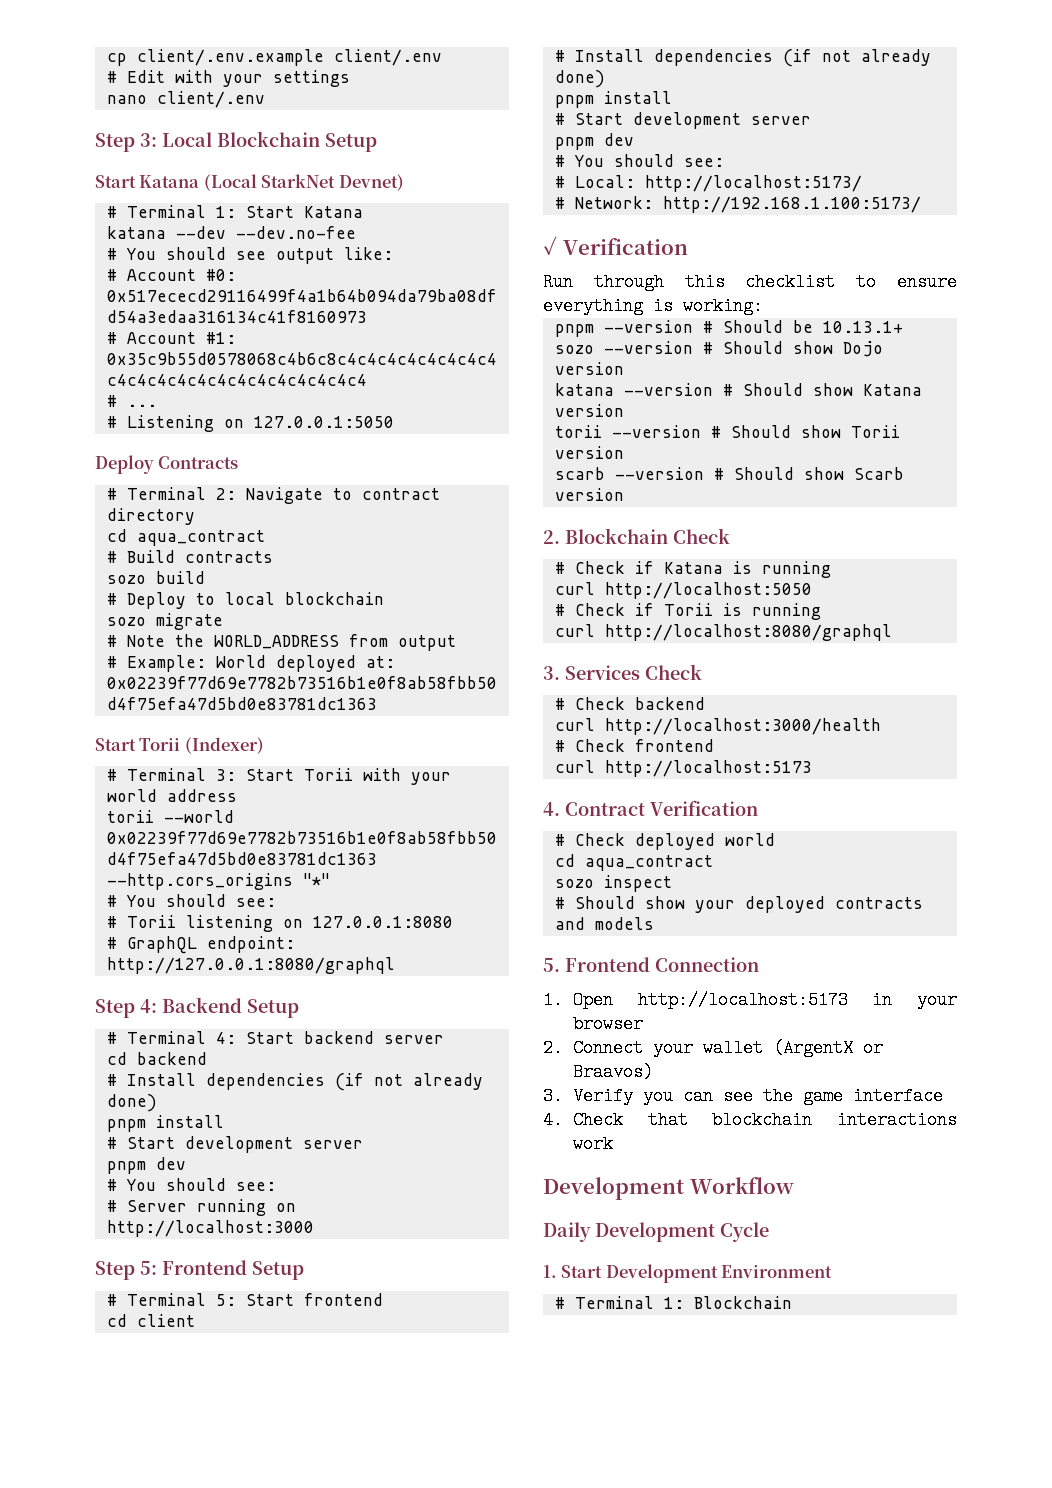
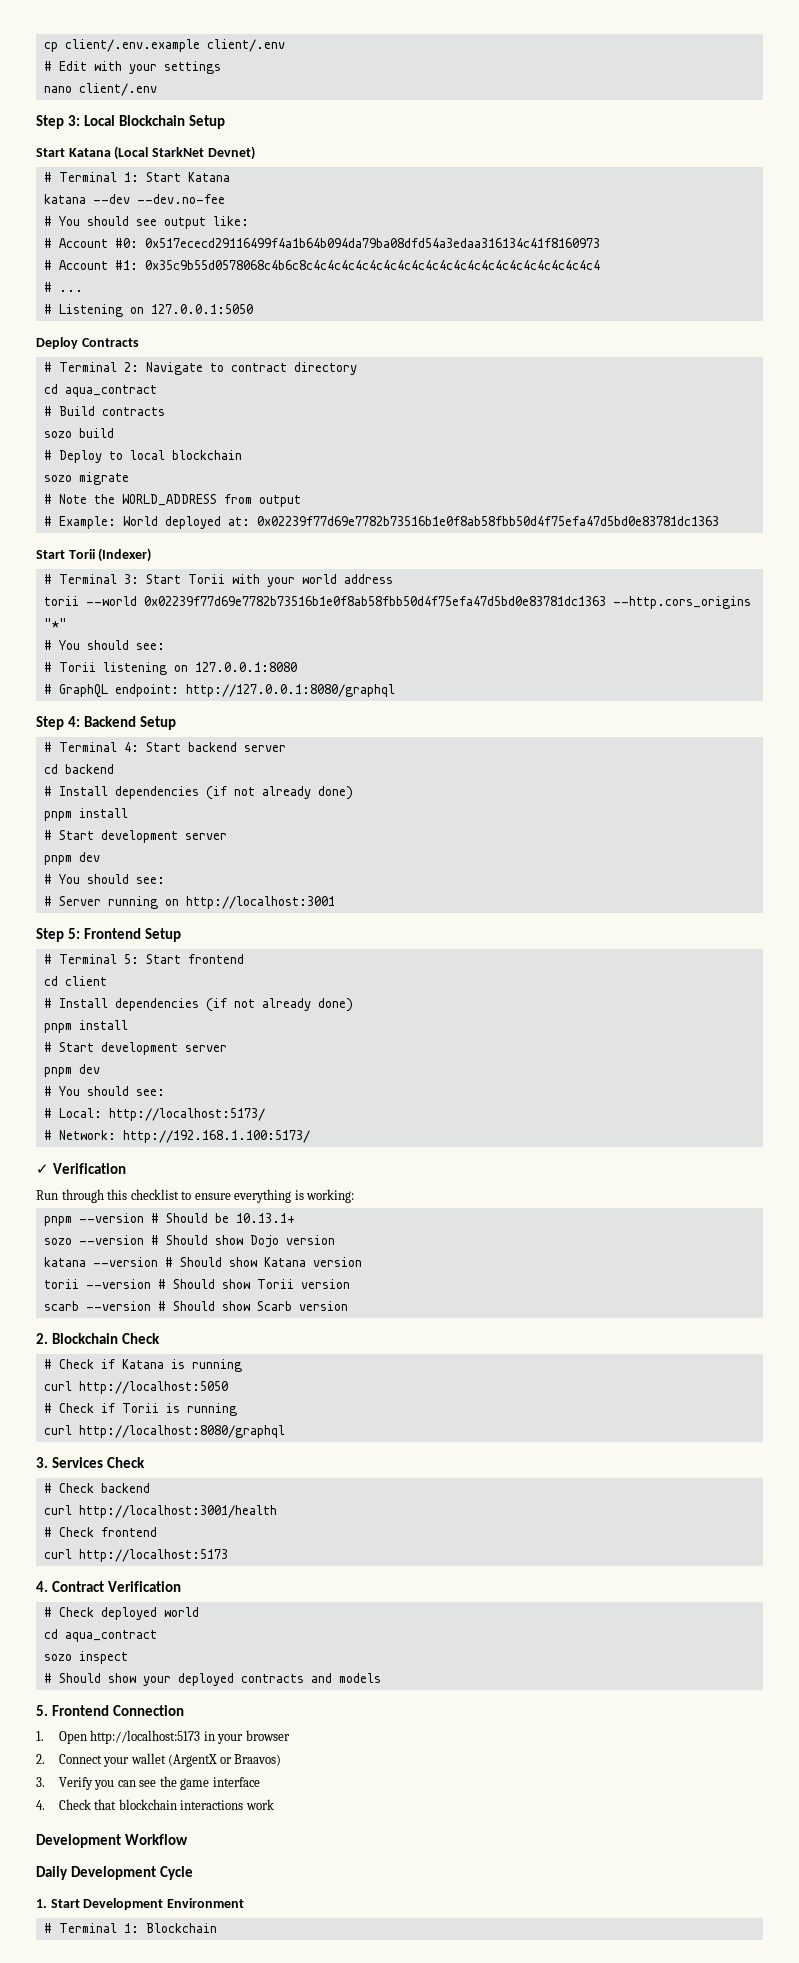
- # Server running on http://localhost:3000
+ # Server running on http://localhost:3001
- curl http://localhost:3000/health
+ curl http://localhost:3001/health

